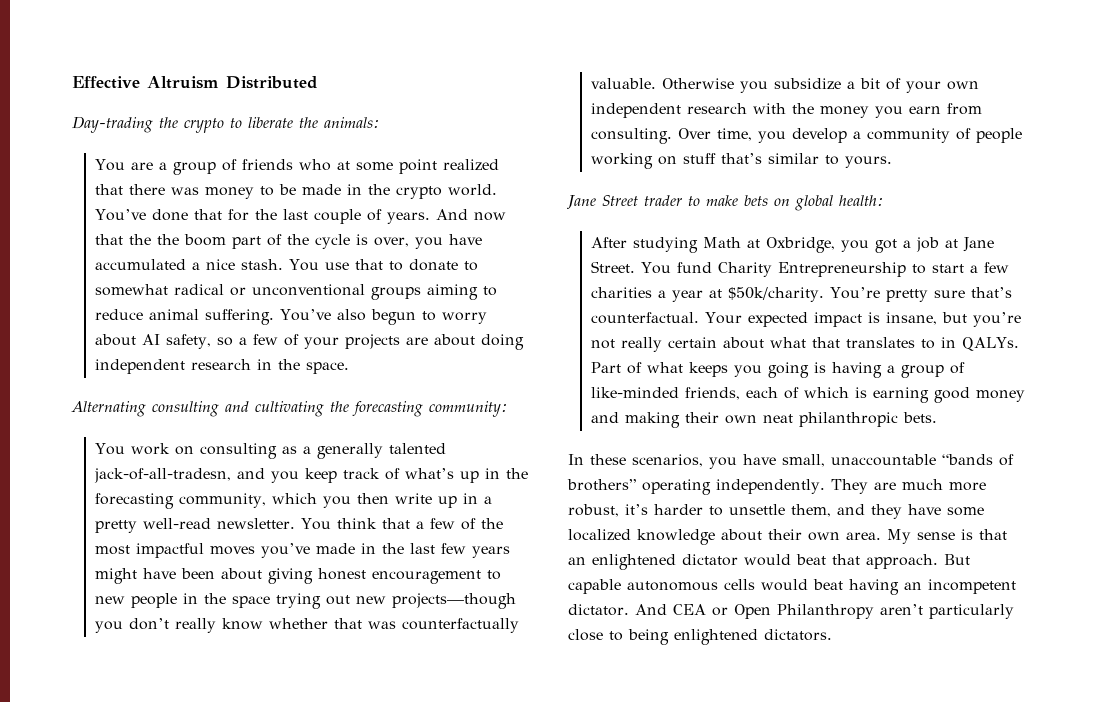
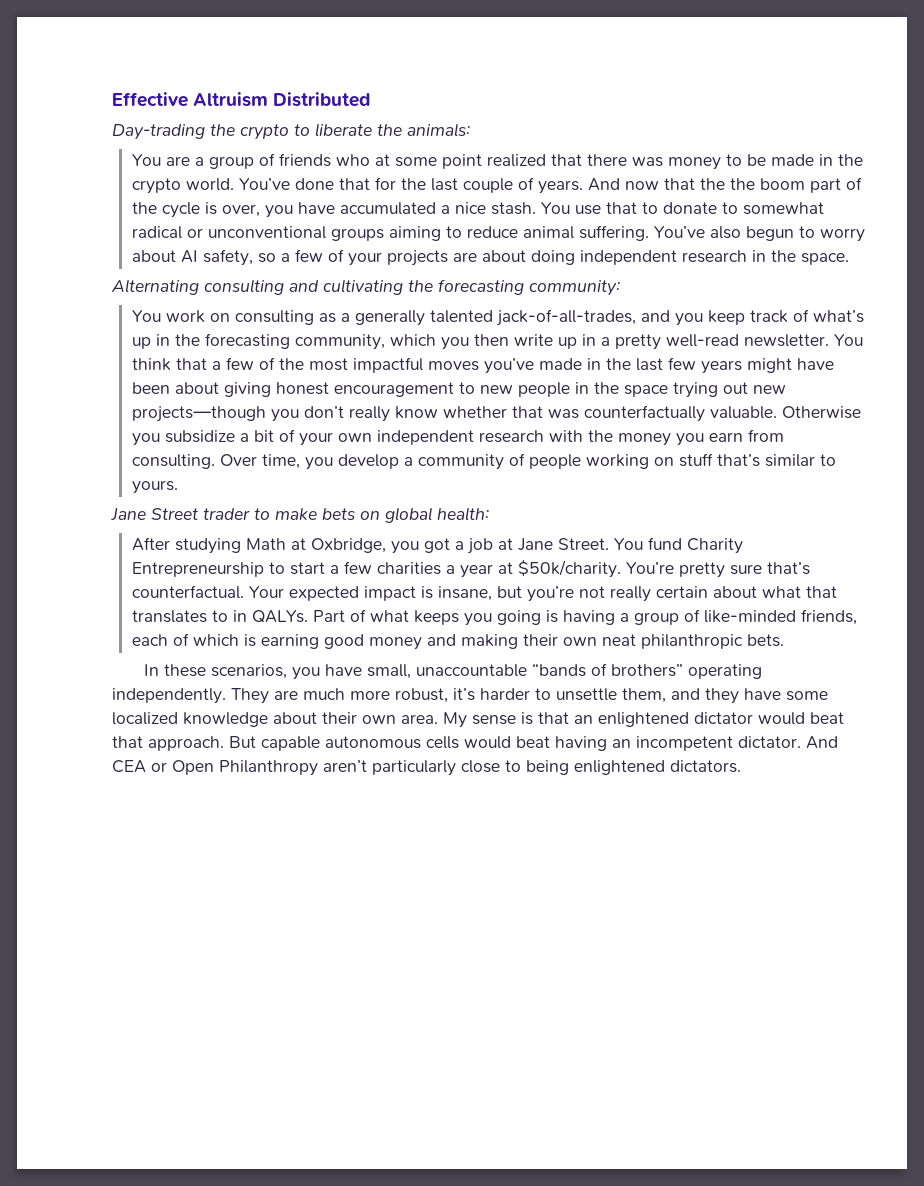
- You work on consulting as a generally talented jack-of-all-tradesn, and you keep track of what’s up in the forecasting community, which you then write up in a pretty well-read newsletter.
+ You work on consulting as a generally talented jack-of-all-trades, and you keep track of what’s up in the forecasting community, which you then write up in a pretty well-read newsletter.

